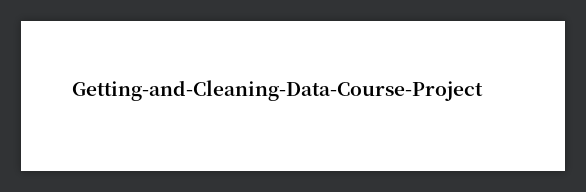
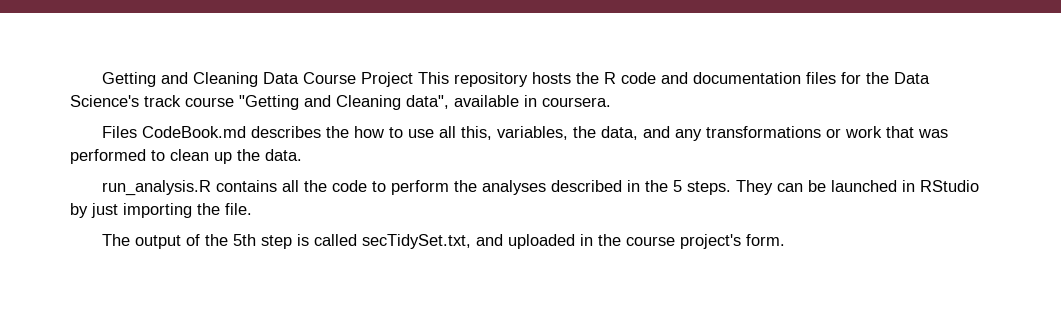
- Getting-and-Cleaning-Data-Course-Project
+ Getting and Cleaning Data Course Project This repository hosts the R code and documentation files for the Data Science's track course "Getting and Cleaning data", available in coursera.
+ Files CodeBook.md describes the how to use all this, variables, the data, and any transformations or work that was performed to clean up the data.
+ run_analysis.R contains all the code to perform the analyses described in the 5 steps. They can be launched in RStudio by just importing the file.
+ The output of the 5th step is called secTidySet.txt, and uploaded in the course project's form.

